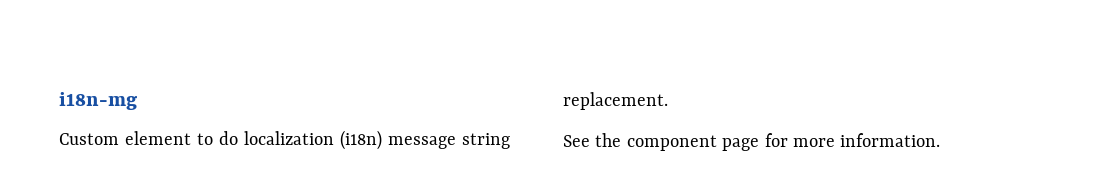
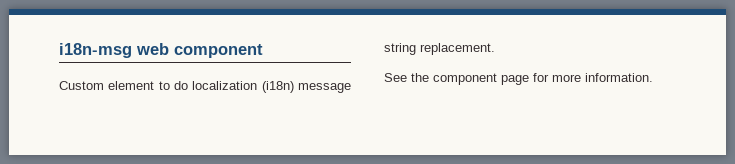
- i18n-mg
+ i18n-msg web component

